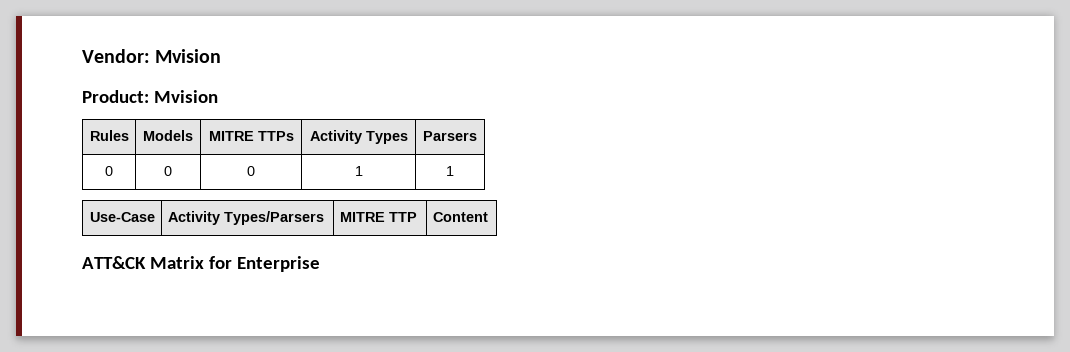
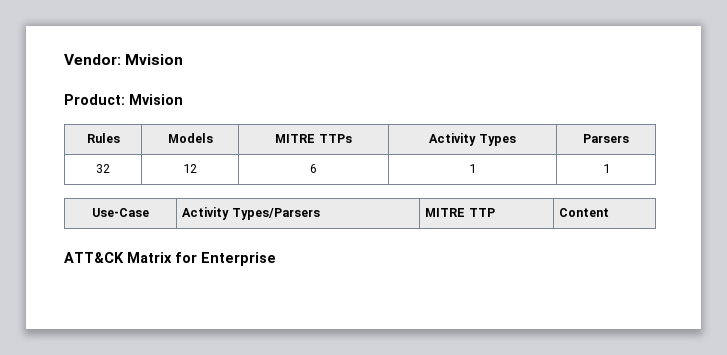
- 0 | 0 | 0 | 1 | 1
+ 32 | 12 | 6 | 1 | 1

